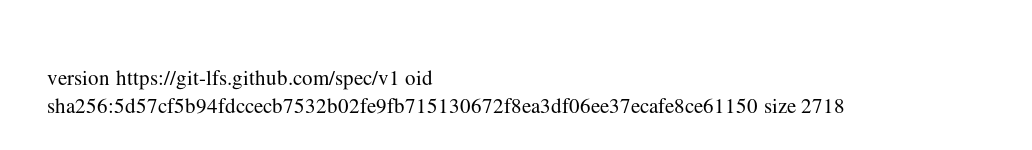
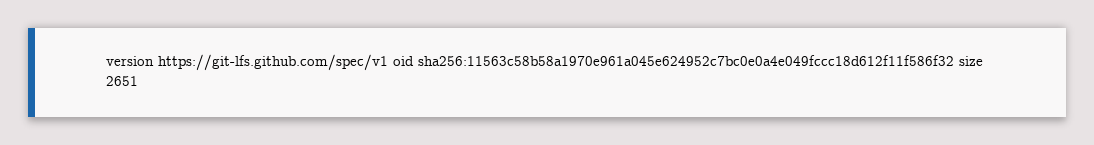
- version https://git-lfs.github.com/spec/v1 oid sha256:5d57cf5b94fdccecb7532b02fe9fb715130672f8ea3df06ee37ecafe8ce61150 size 2718
+ version https://git-lfs.github.com/spec/v1 oid sha256:11563c58b58a1970e961a045e624952c7bc0e0a4e049fccc18d612f11f586f32 size 2651

